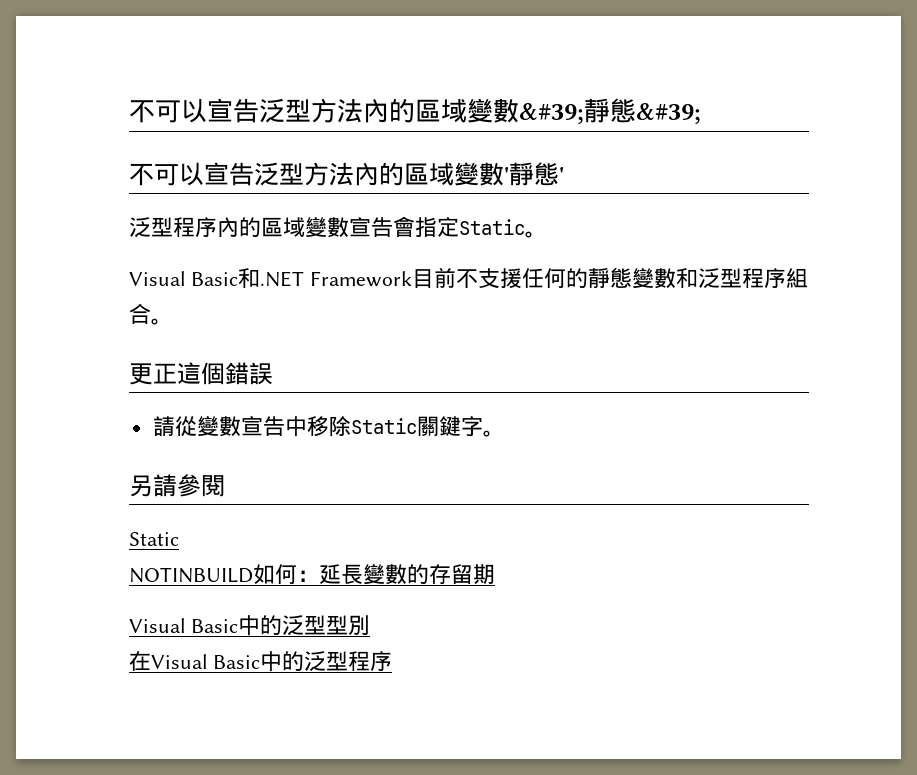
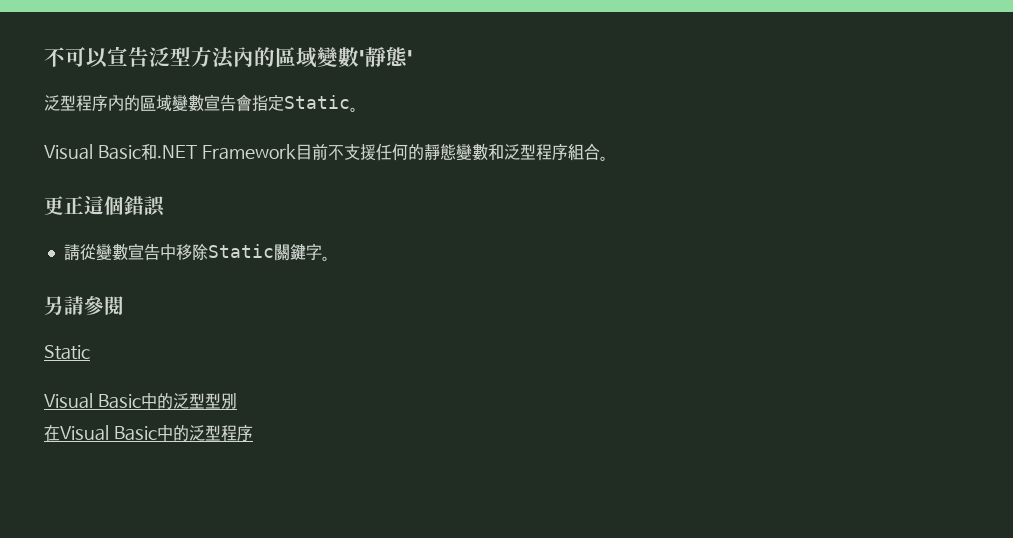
- 不可以宣告泛型方法內的區域變數&#39;靜態&#39;
- NOTINBUILD如何：延長變數的存留期

